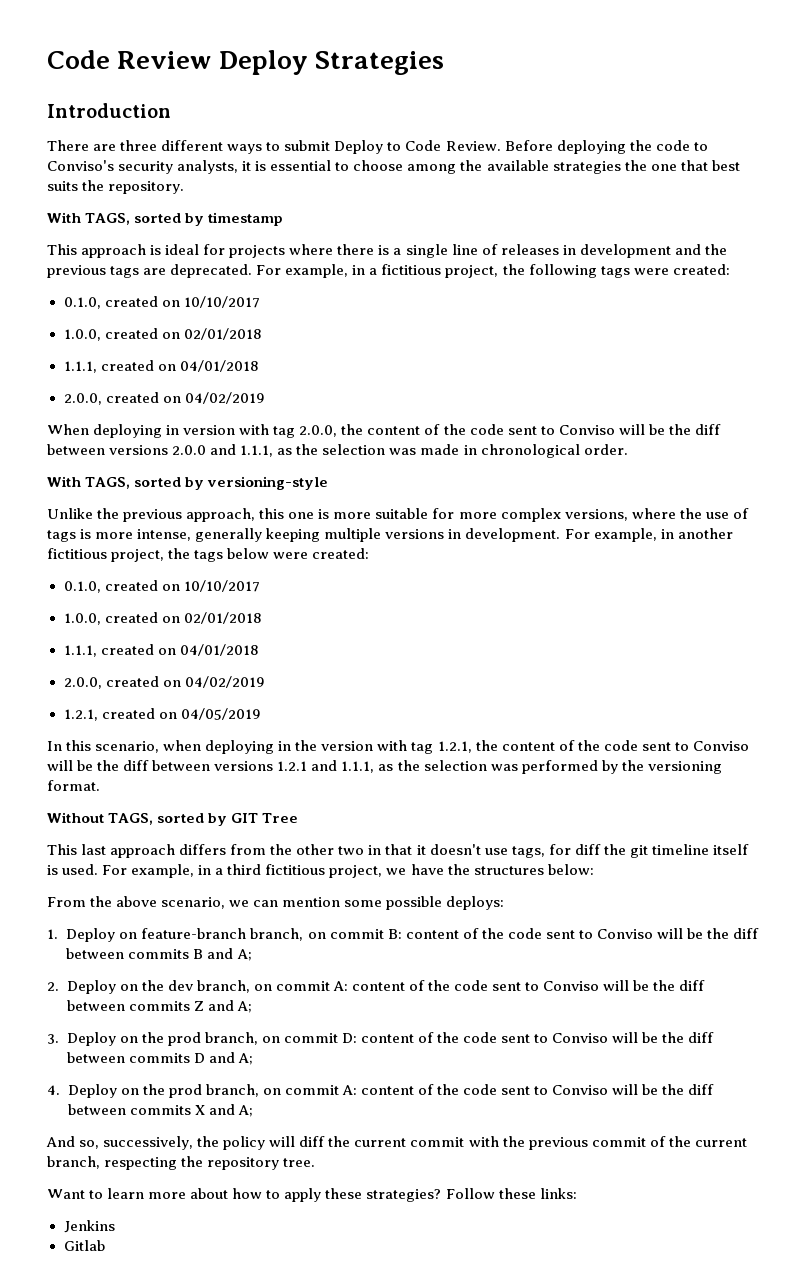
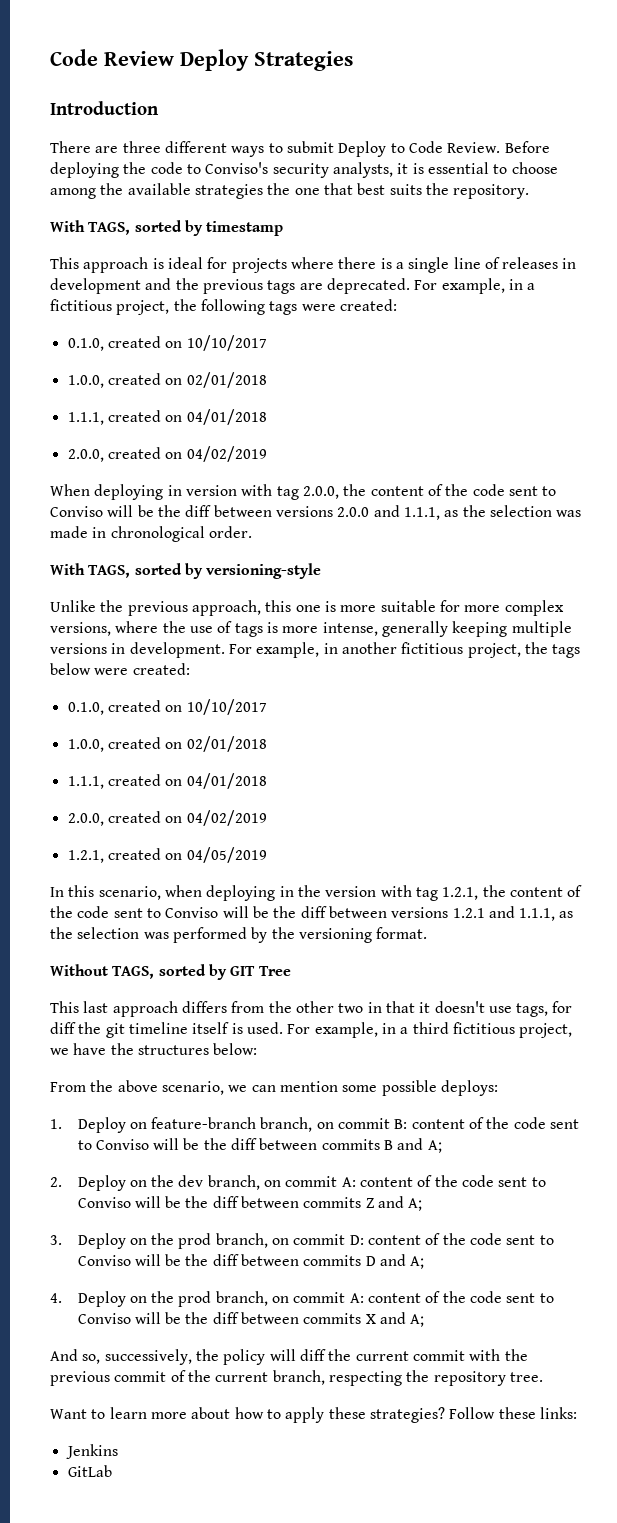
- Gitlab
+ GitLab

